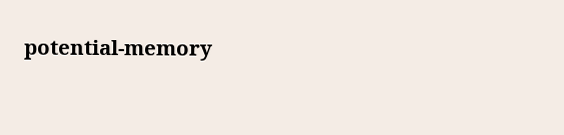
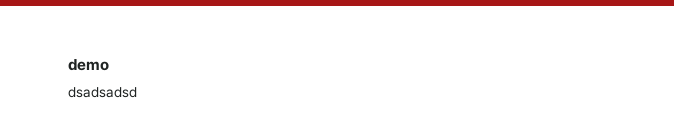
- potential-memory
+ demo
+ dsadsadsd

